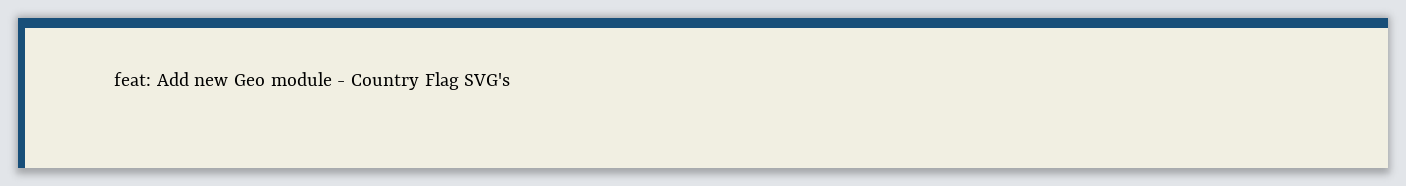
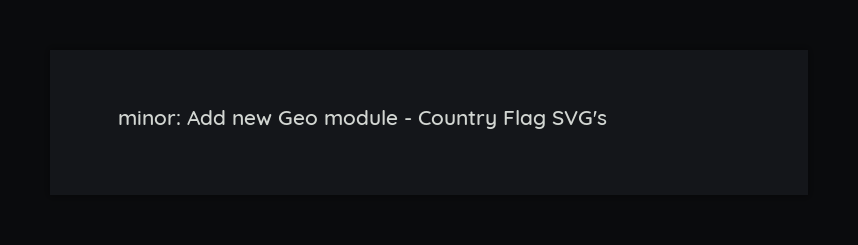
- feat: Add new Geo module - Country Flag SVG's
+ minor: Add new Geo module - Country Flag SVG's

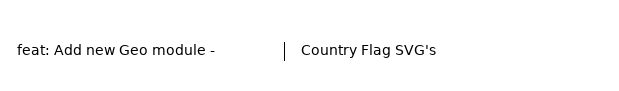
- minor: Add new Geo module - Country Flag SVG's
+ feat: Add new Geo module - Country Flag SVG's

